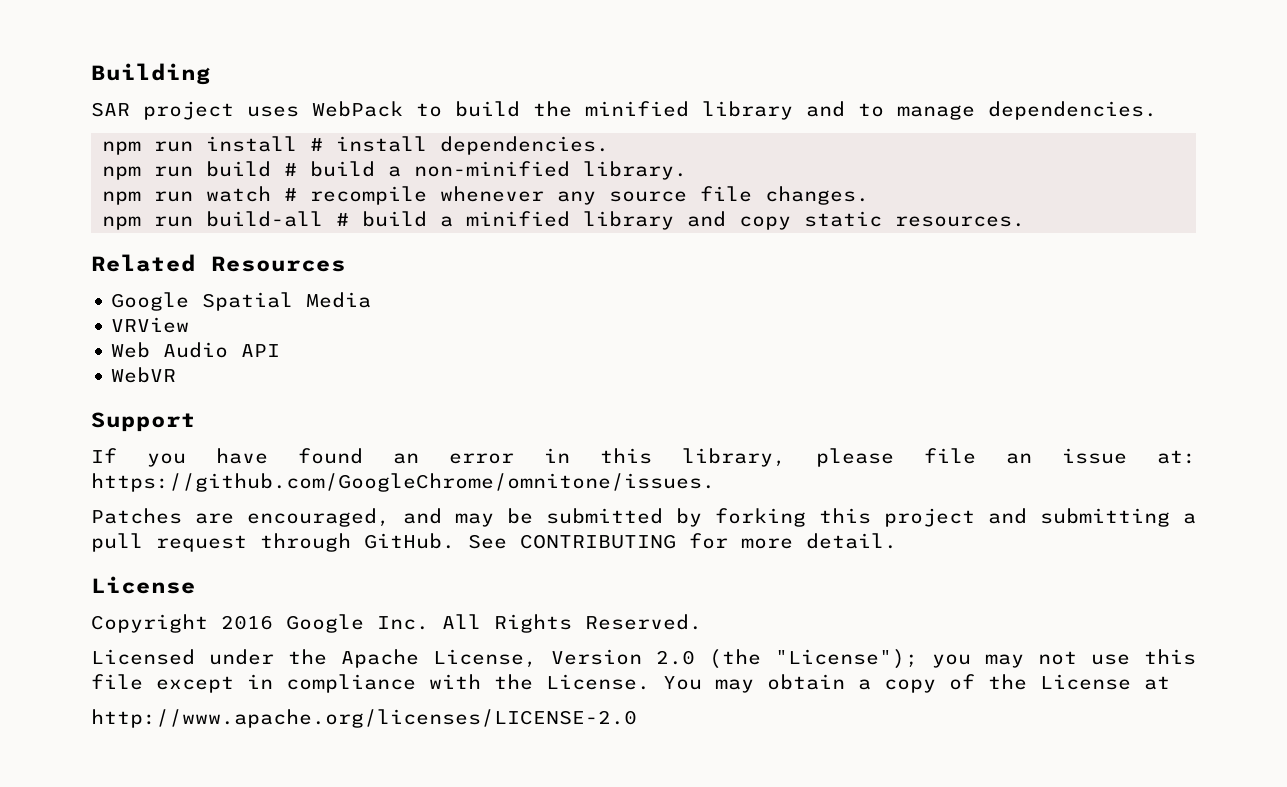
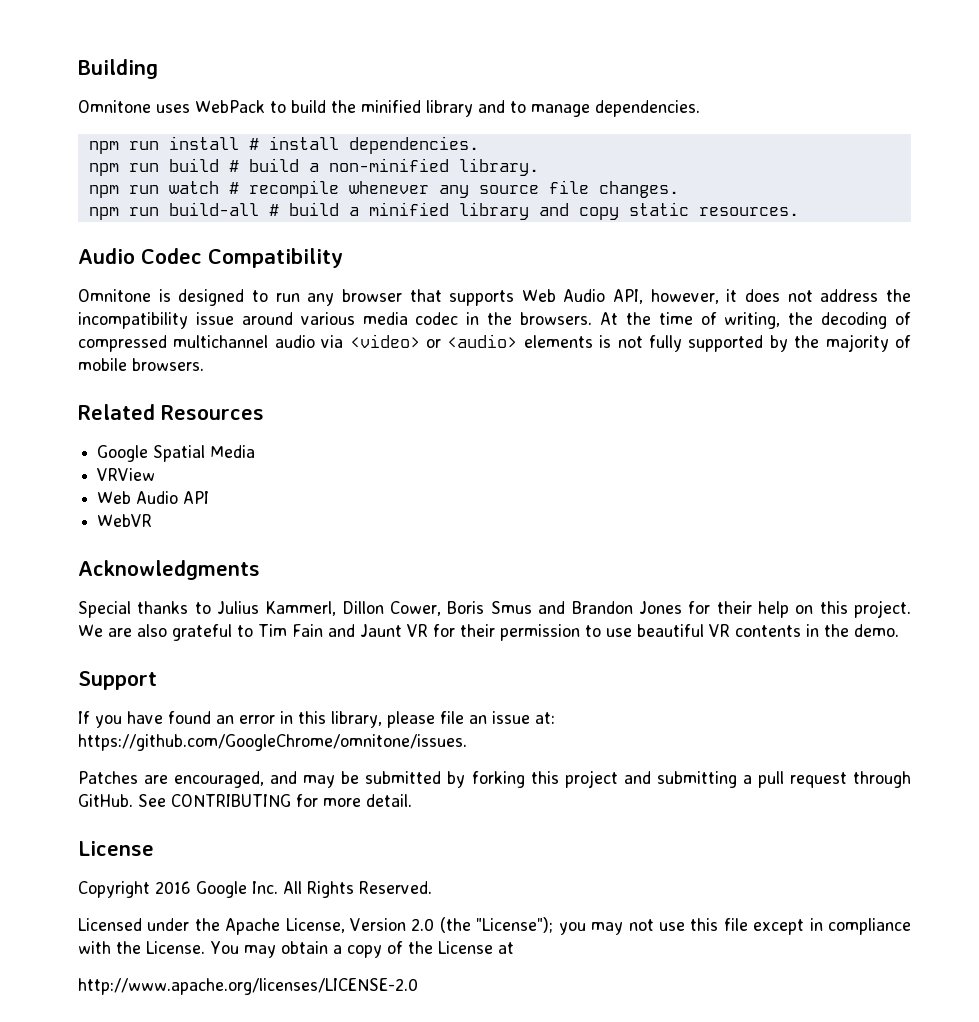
- SAR project uses WebPack to build the minified library and to manage dependencies.
+ Omnitone uses WebPack to build the minified library and to manage dependencies.
+ Audio Codec Compatibility
+ Omnitone is designed to run any browser that supports Web Audio API, however, it does not address the incompatibility issue around various media codec in the browsers. At the time of writing, the decoding of compressed multichannel audio via <video> or <audio> elements is not fully supported by the majority of mobile browsers.
+ Acknowledgments
+ Special thanks to Julius Kammerl, Dillon Cower, Boris Smus and Brandon Jones for their help on this project. We are also grateful to Tim Fain and Jaunt VR for their permission to use beautiful VR contents in the demo.

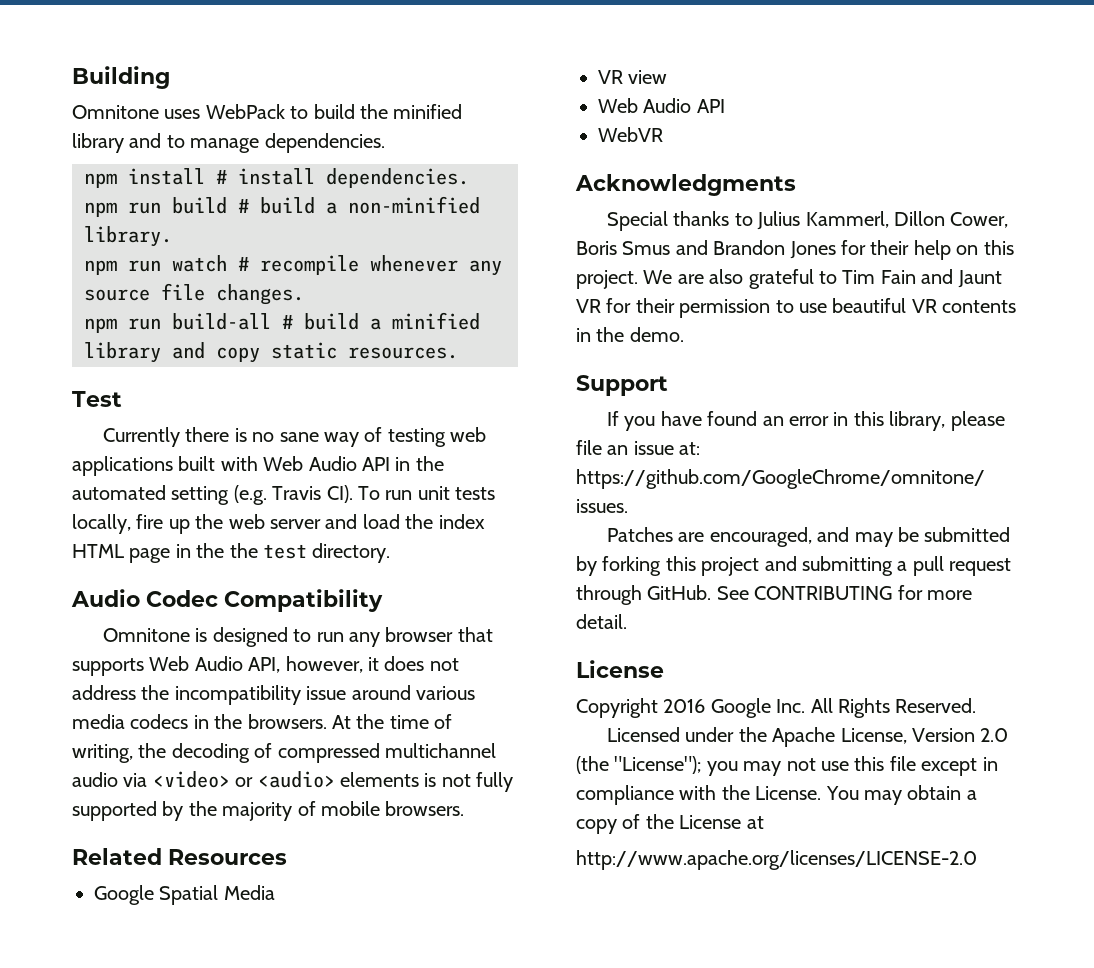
- npm run install # install dependencies.
+ npm install # install dependencies.
+ Test
+ Currently there is no sane way of testing web applications built with Web Audio API in the automated setting (e.g. Travis CI). To run unit tests locally, fire up the web server and load the index HTML page in the the test directory.
- Omnitone is designed to run any browser that supports Web Audio API, however, it does not address the incompatibility issue around various media codec in the browsers.
+ Omnitone is designed to run any browser that supports Web Audio API, however, it does not address the incompatibility issue around various media codecs in the browsers.
- VRView
+ VR view

